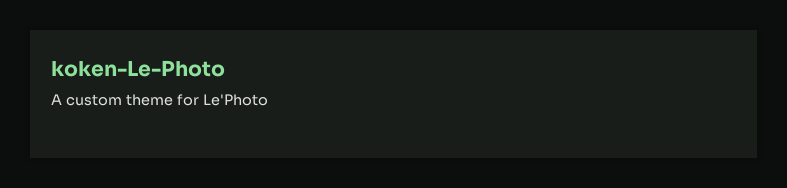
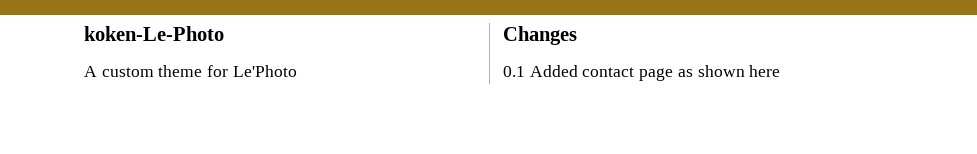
+ Changes
+ 0.1 Added contact page as shown here

